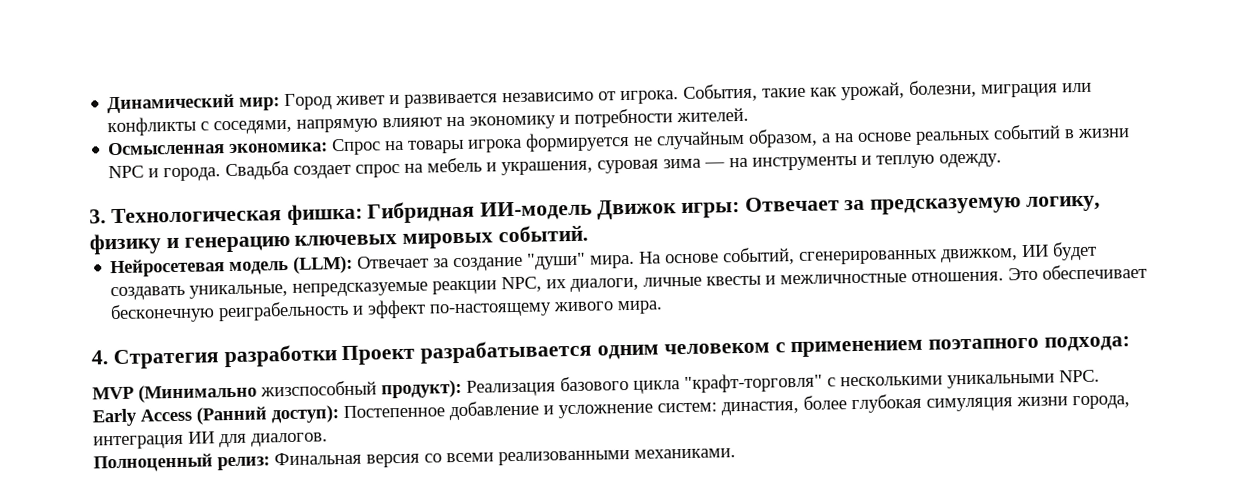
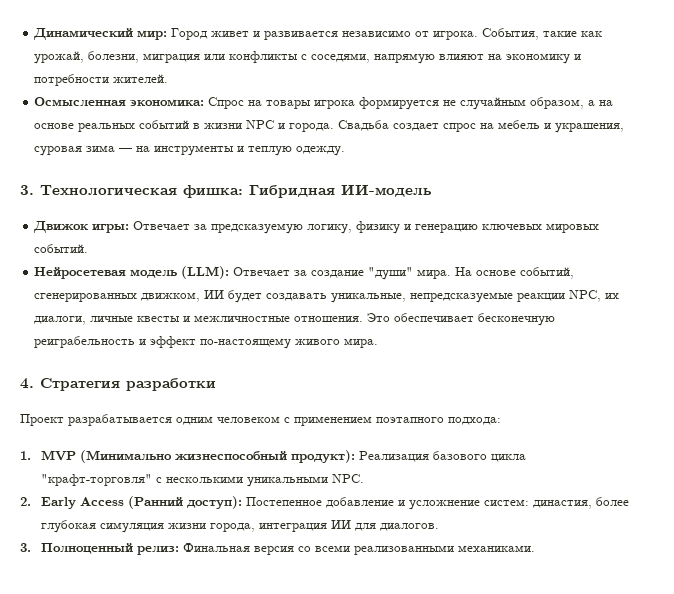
- 3. Технологическая фишка: Гибридная ИИ-модель Движок игры: Отвечает за предсказуемую логику, физику и генерацию ключевых мировых событий.
+ 3. Технологическая фишка: Гибридная ИИ-модель
+ Движок игры: Отвечает за предсказуемую логику, физику и генерацию ключевых мировых событий.
- 4. Стратегия разработки Проект разрабатывается одним человеком с применением поэтапного подхода:
+ 4. Стратегия разработки
+ Проект разрабатывается одним человеком с применением поэтапного подхода:
- MVP (Минимально жизспособный продукт): Реализация базового цикла "крафт-торговля" с несколькими уникальными NPC.
+ 1. MVP (Минимально жизнеспособный продукт): Реализация базового цикла "крафт-торговля" с несколькими уникальными NPC.
- Early Access (Ранний доступ): Постепенное добавление и усложнение систем: династия, более глубокая симуляция жизни города, интеграция ИИ для диалогов.
+ 2. Early Access (Ранний доступ): Постепенное добавление и усложнение систем: династия, более глубокая симуляция жизни города, интеграция ИИ для диалогов.
- Полноценный релиз: Финальная версия со всеми реализованными механиками.
+ 3. Полноценный релиз: Финальная версия со всеми реализованными механиками.

